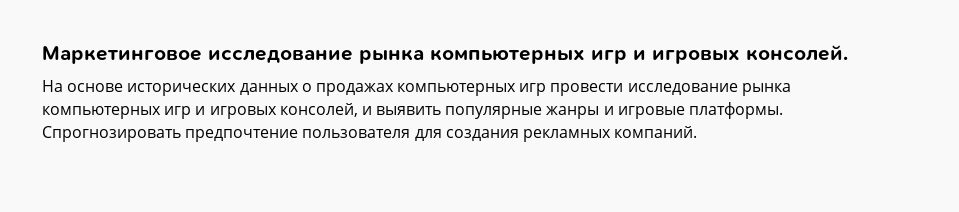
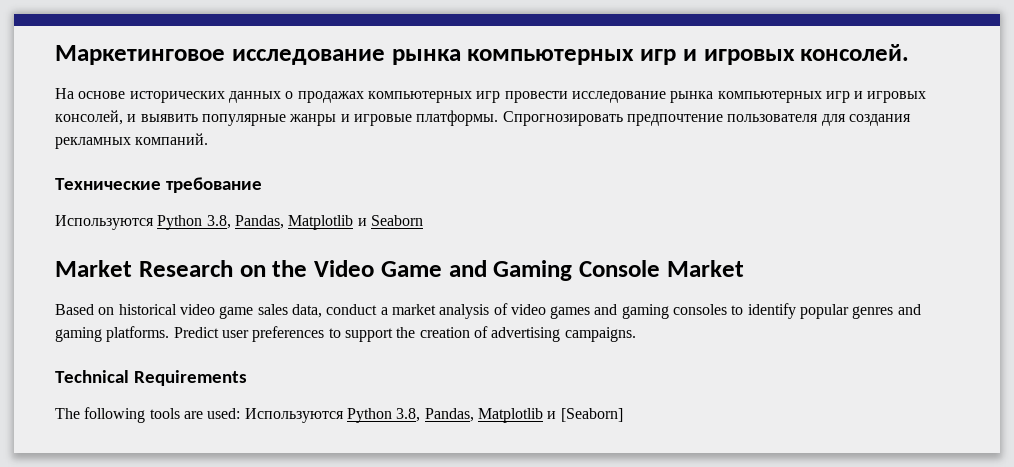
+ Технические требование
+ Используются Python 3.8, Pandas, Matplotlib и Seaborn
+ Market Research on the Video Game and Gaming Console Market
+ Based on historical video game sales data, conduct a market analysis of video games and gaming consoles to identify popular genres and gaming platforms. Predict user preferences to support the creation of advertising campaigns.
+ Technical Requirements
+ The following tools are used: Используются Python 3.8, Pandas, Matplotlib и [Seaborn]

